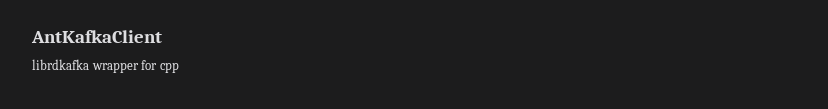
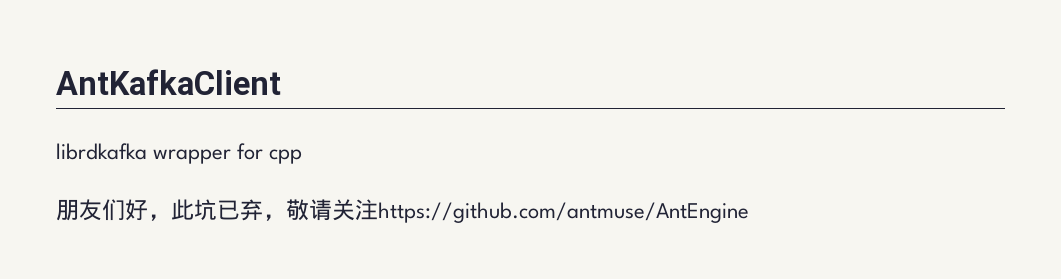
+ 朋友们好，此坑已弃，敬请关注https://github.com/antmuse/AntEngine

